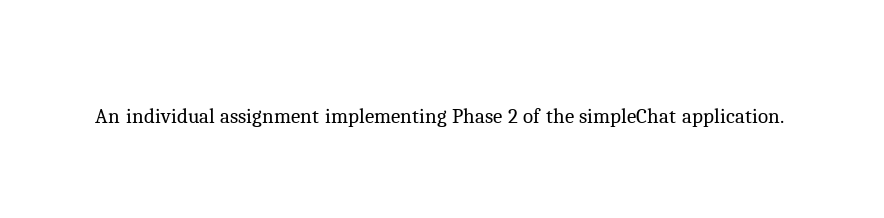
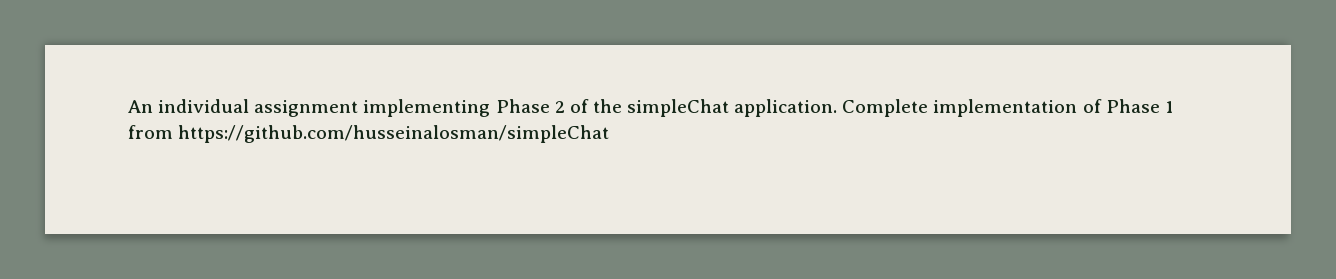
+ Complete implementation of Phase 1 from https://github.com/husseinalosman/simpleChat

